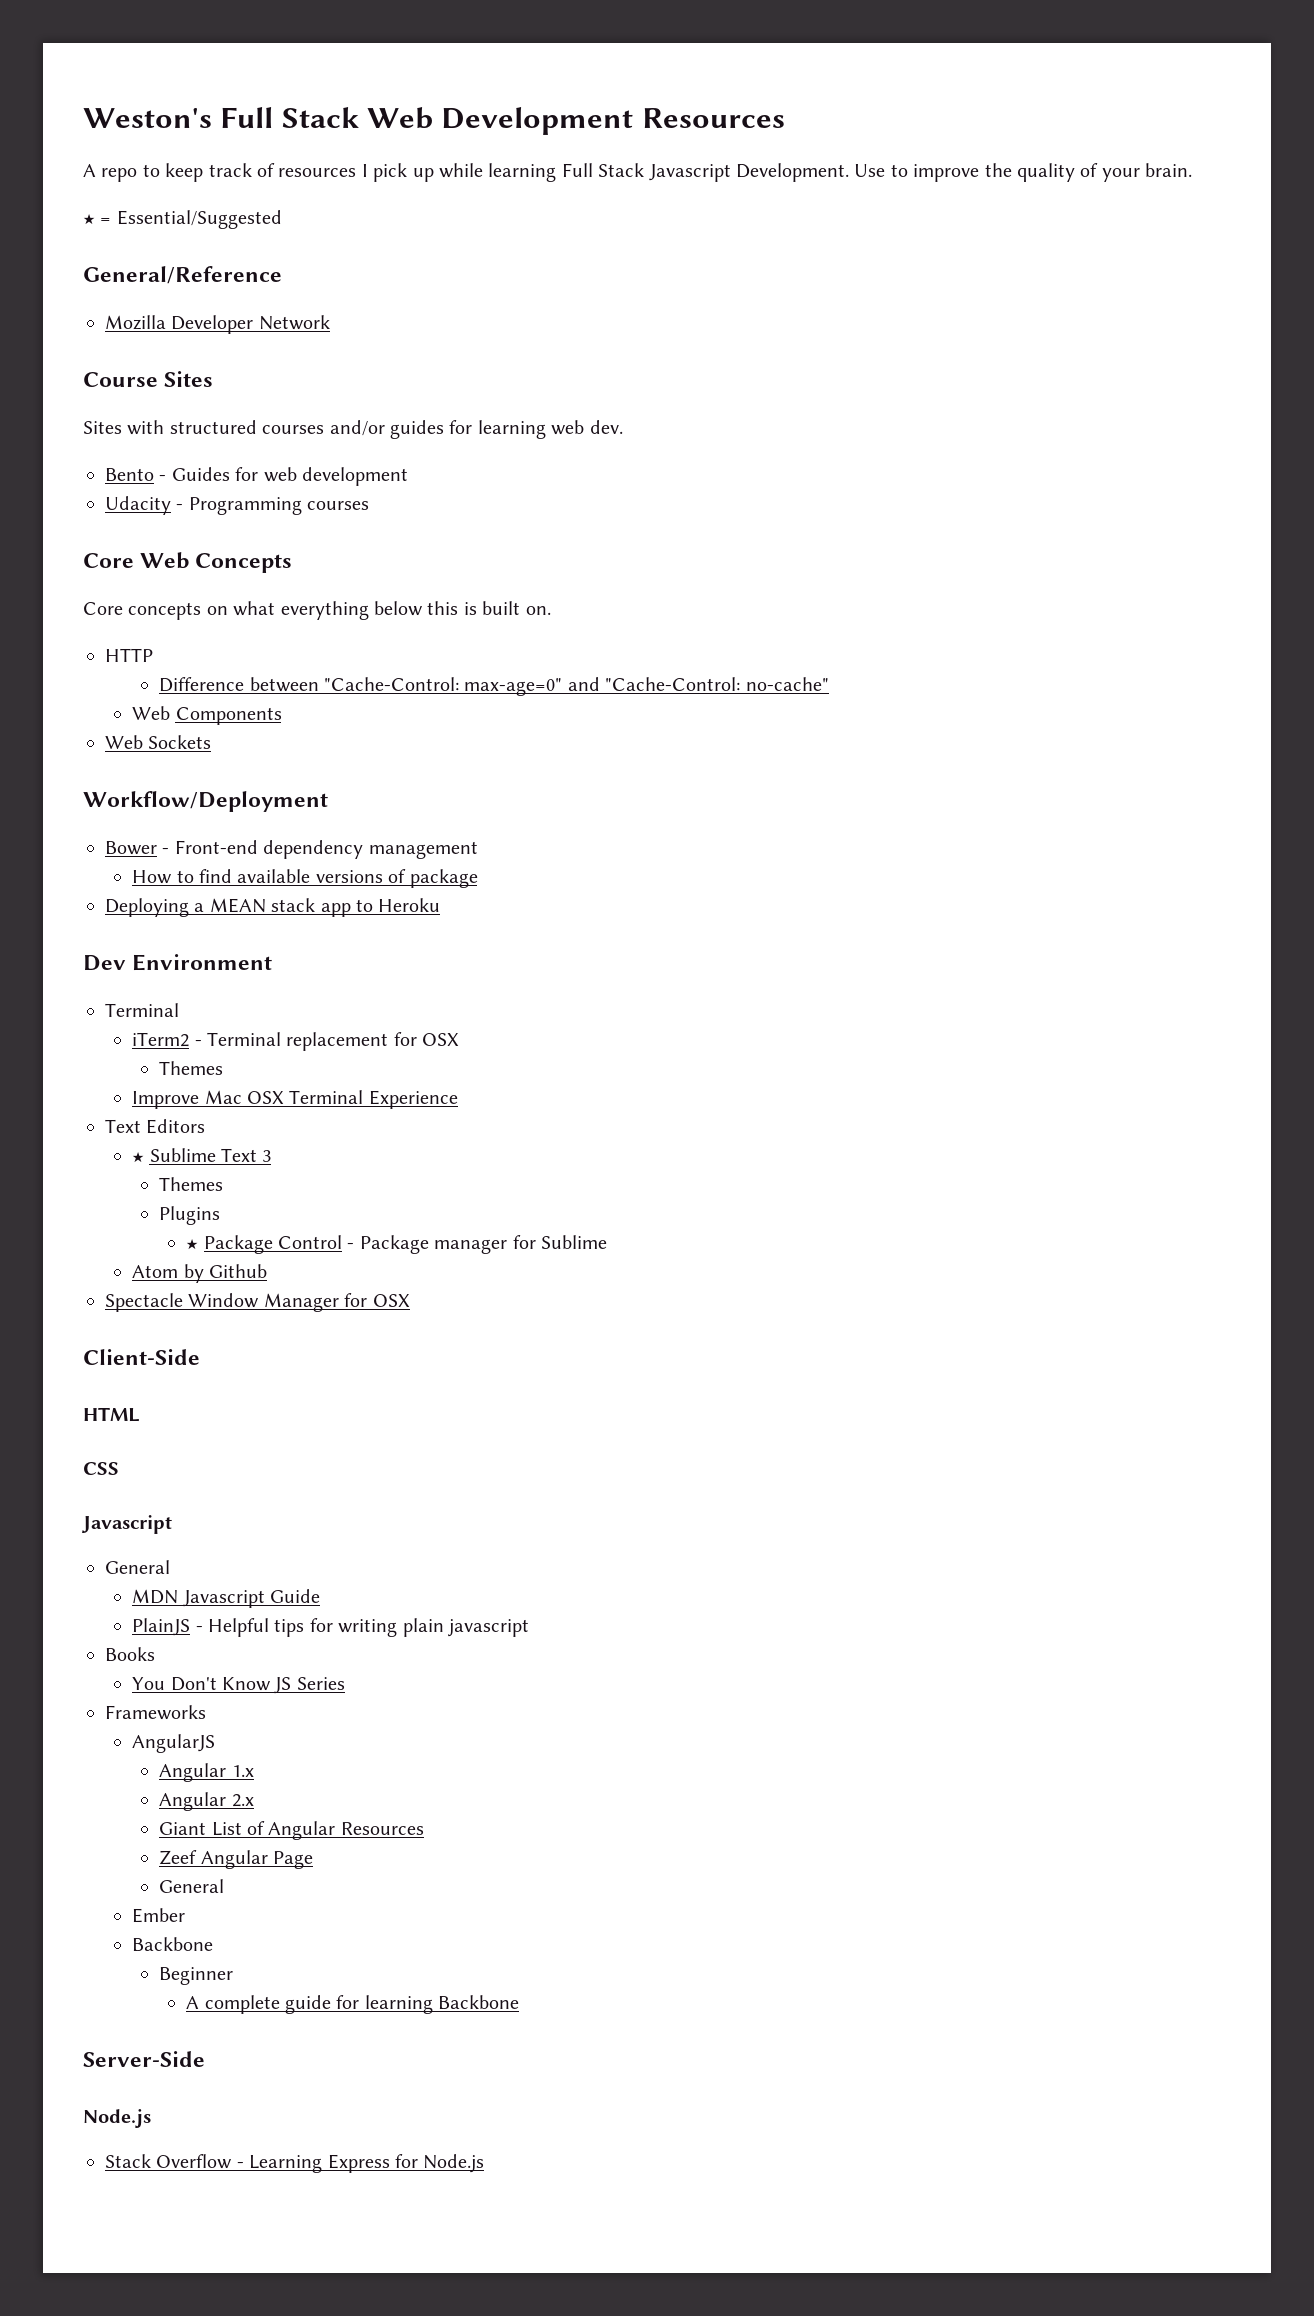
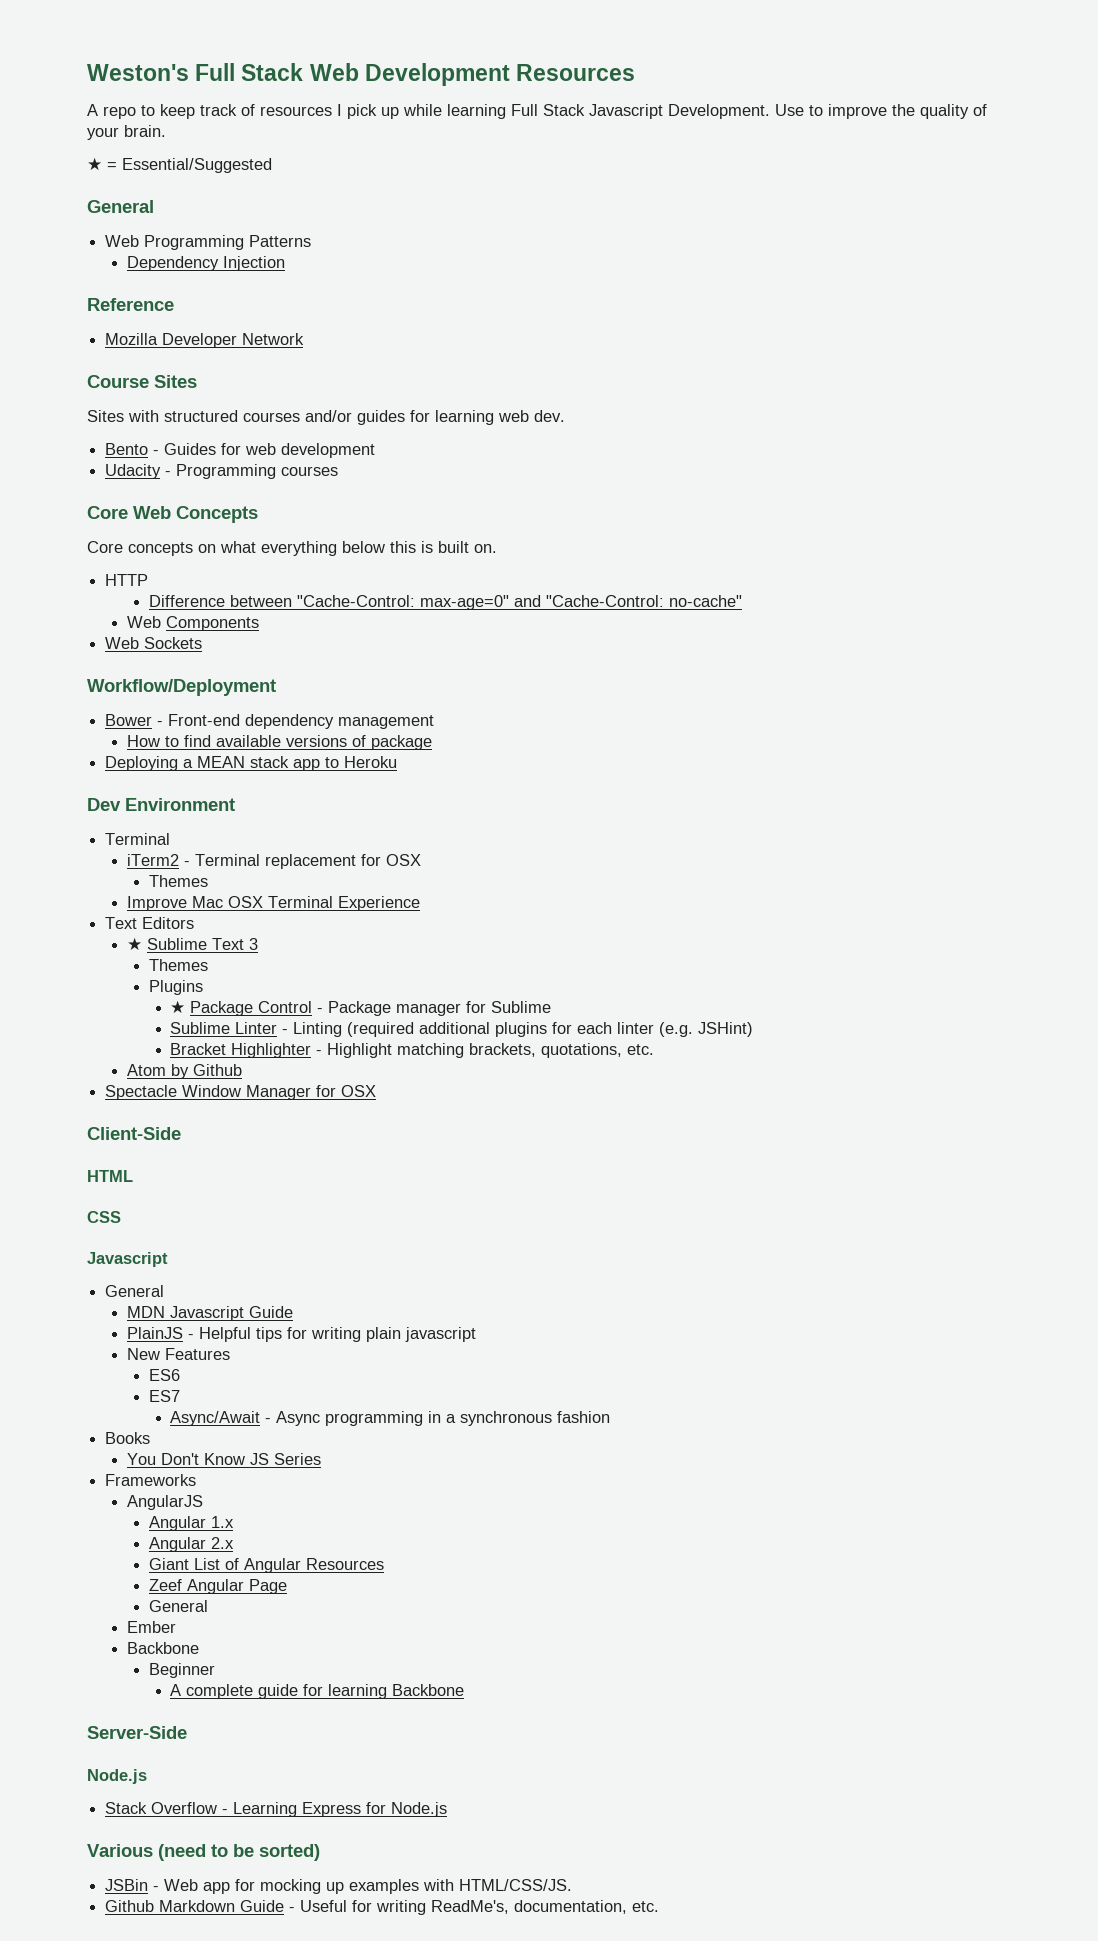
  ★ = Essential/Suggested
- General/Reference
+ General
+ Web Programming Patterns
+ Dependency Injection
+ Reference
+ Sublime Linter - Linting (required additional plugins for each linter (e.g. JSHint)
+ Bracket Highlighter - Highlight matching brackets, quotations, etc.
+ New Features
+ ES6
+ ES7
+ Async/Await - Async programming in a synchronous fashion
+ Various (need to be sorted)
+ JSBin - Web app for mocking up examples with HTML/CSS/JS.
+ Github Markdown Guide - Useful for writing ReadMe's, documentation, etc.

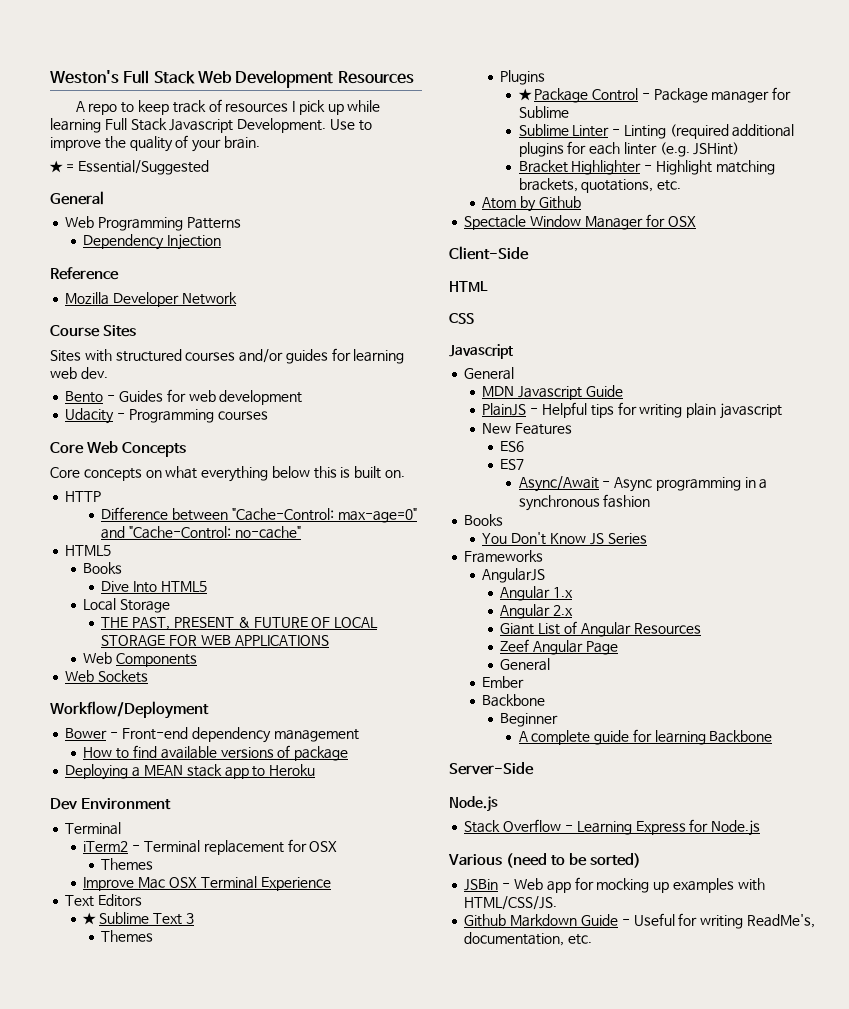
  Difference between "Cache-Control: max-age=0" and "Cache-Control: no-cache"
+ HTML5
+ Books
+ Dive Into HTML5
+ Local Storage
+ THE PAST, PRESENT & FUTURE OF LOCAL STORAGE FOR WEB APPLICATIONS

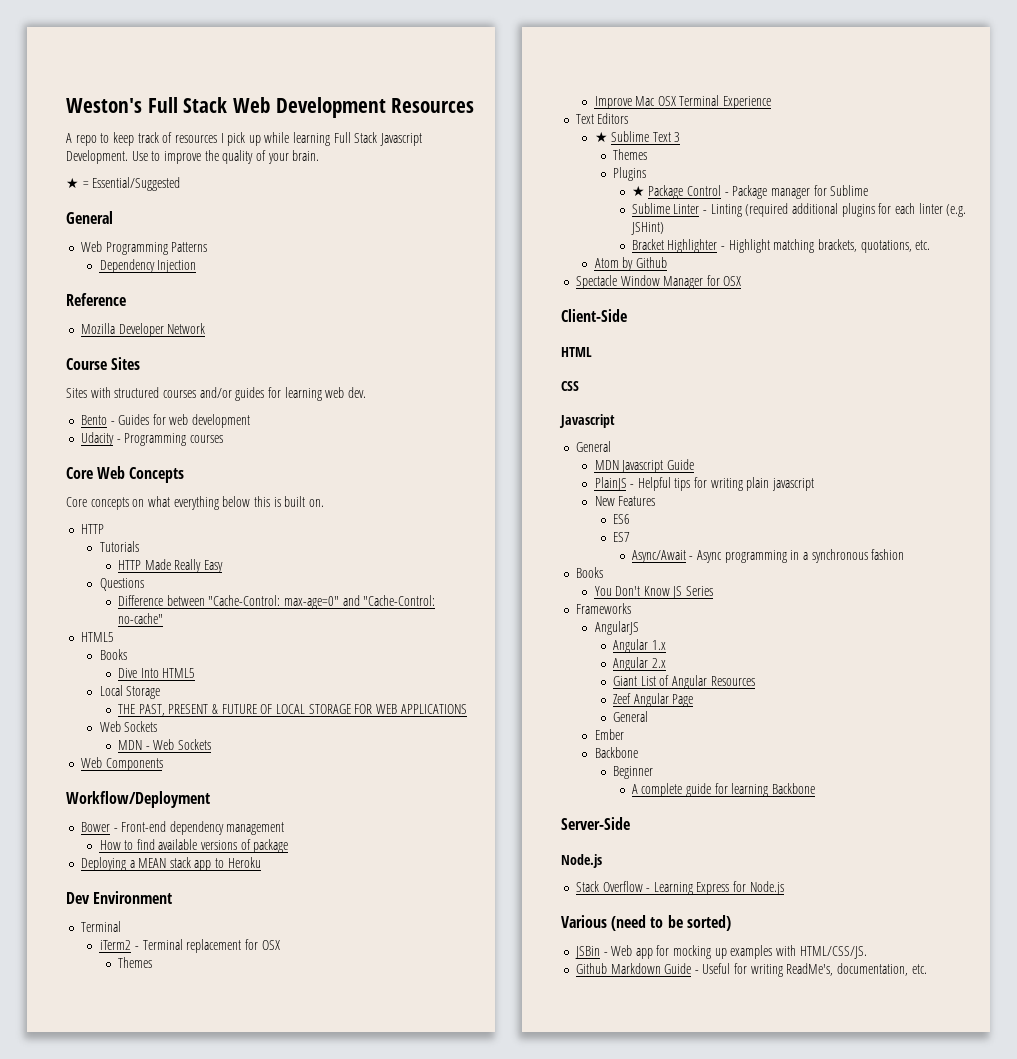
+ Tutorials
+ HTTP Made Really Easy
+ Questions
  THE PAST, PRESENT & FUTURE OF LOCAL STORAGE FOR WEB APPLICATIONS
+ Web Sockets
+ MDN - Web Sockets
  Web Components
- Web Sockets

